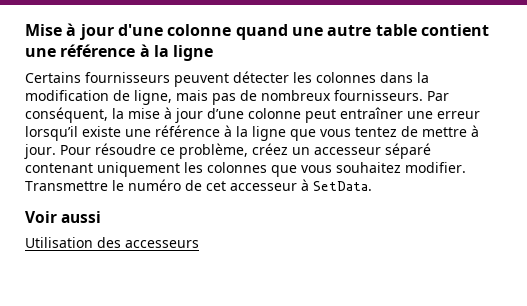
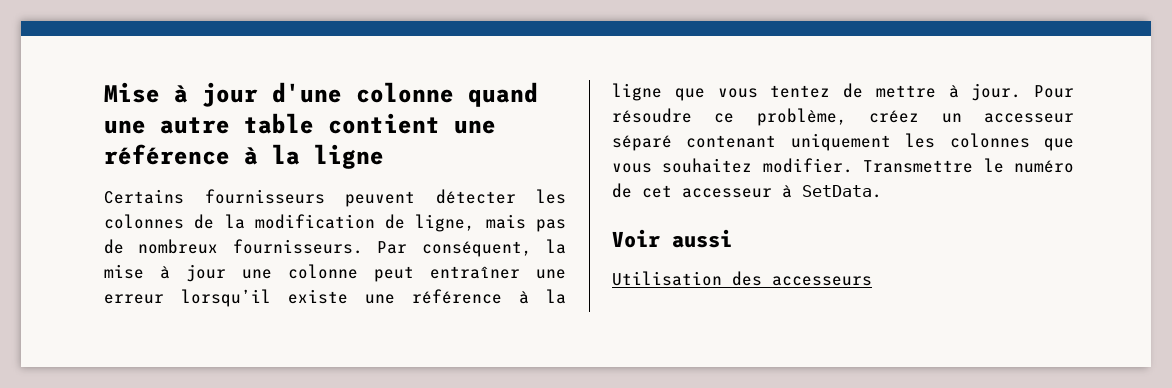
- Certains fournisseurs peuvent détecter les colonnes dans la modification de ligne, mais pas de nombreux fournisseurs.
+ Certains fournisseurs peuvent détecter les colonnes de la modification de ligne, mais pas de nombreux fournisseurs.
- Par conséquent, la mise à jour d’une colonne peut entraîner une erreur lorsqu’il existe une référence à la ligne que vous tentez de mettre à jour.
+ Par conséquent, la mise à jour une colonne peut entraîner une erreur lorsqu’il existe une référence à la ligne que vous tentez de mettre à jour.

